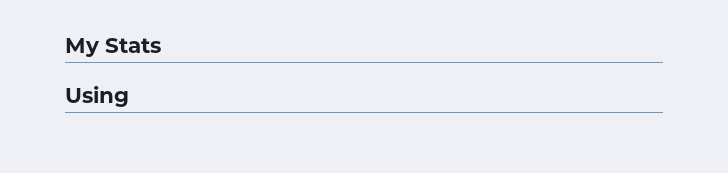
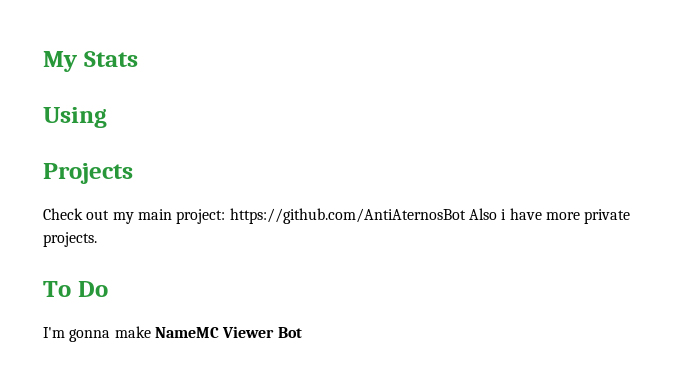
+ Projects
+ Check out my main project: https://github.com/AntiAternosBot Also i have more private projects.
+ To Do
+ I'm gonna make NameMC Viewer Bot

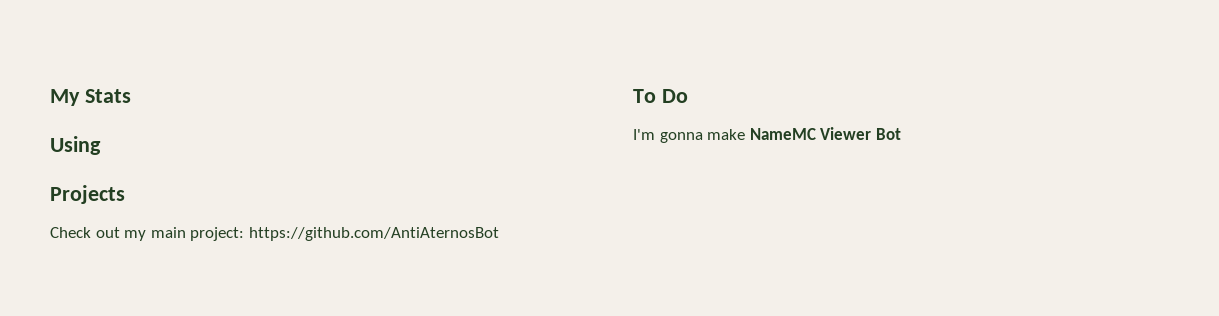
- Check out my main project: https://github.com/AntiAternosBot Also i have more private projects.
+ Check out my main project: https://github.com/AntiAternosBot

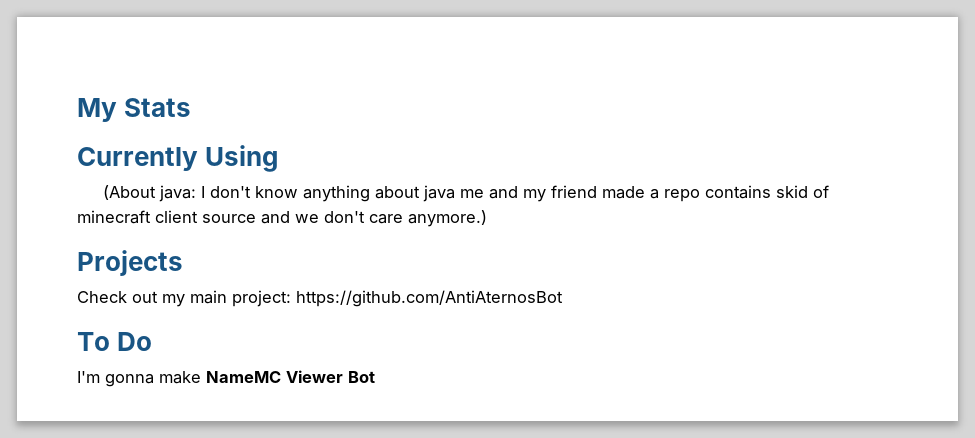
- Using
+ Currently Using
+ (About java: I don't know anything about java me and my friend made a repo contains skid of minecraft client source and we don't care anymore.)

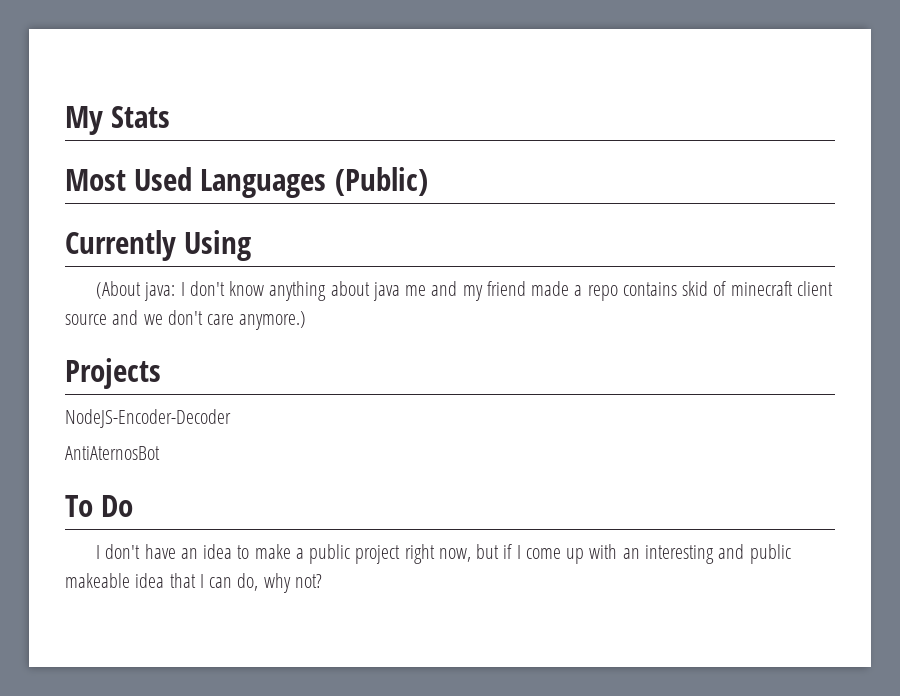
+ Most Used Languages (Public)
- Check out my main project: https://github.com/AntiAternosBot
+ NodeJS-Encoder-Decoder
+ AntiAternosBot
  To Do
- I'm gonna make NameMC Viewer Bot
+ I don't have an idea to make a public project right now, but if I come up with an interesting and public makeable idea that I can do, why not?

